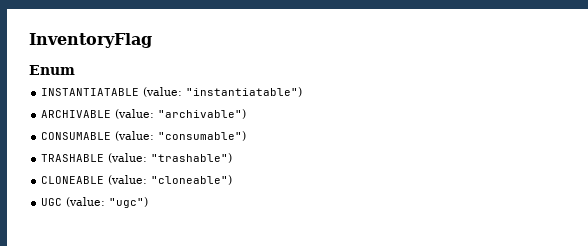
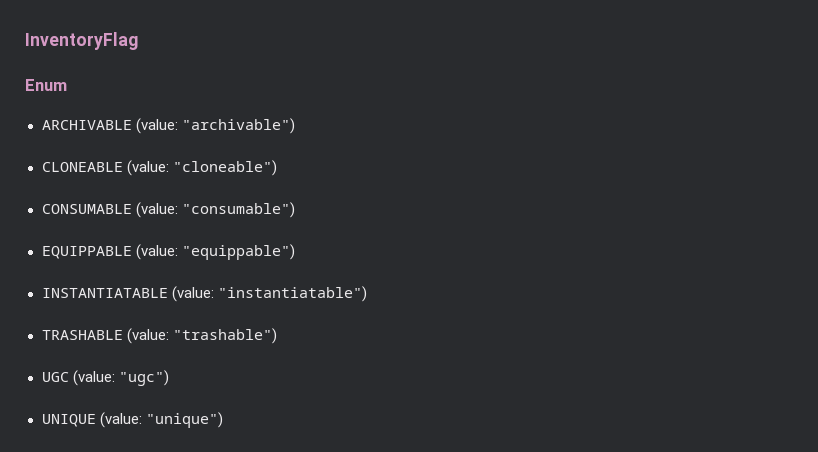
+ ARCHIVABLE (value: "archivable")
+ CLONEABLE (value: "cloneable")
+ CONSUMABLE (value: "consumable")
+ EQUIPPABLE (value: "equippable")
  INSTANTIATABLE (value: "instantiatable")
- ARCHIVABLE (value: "archivable")
- CONSUMABLE (value: "consumable")
- CLONEABLE (value: "cloneable")
+ UNIQUE (value: "unique")

